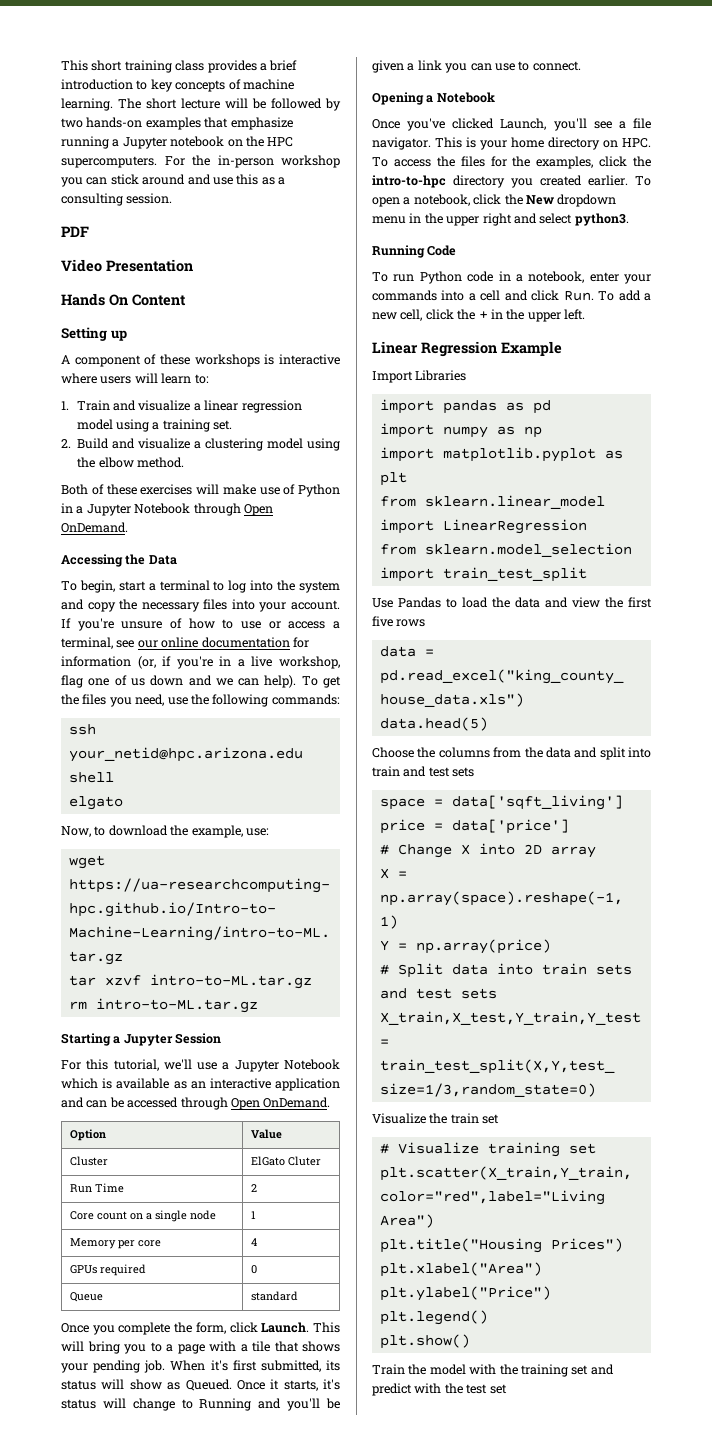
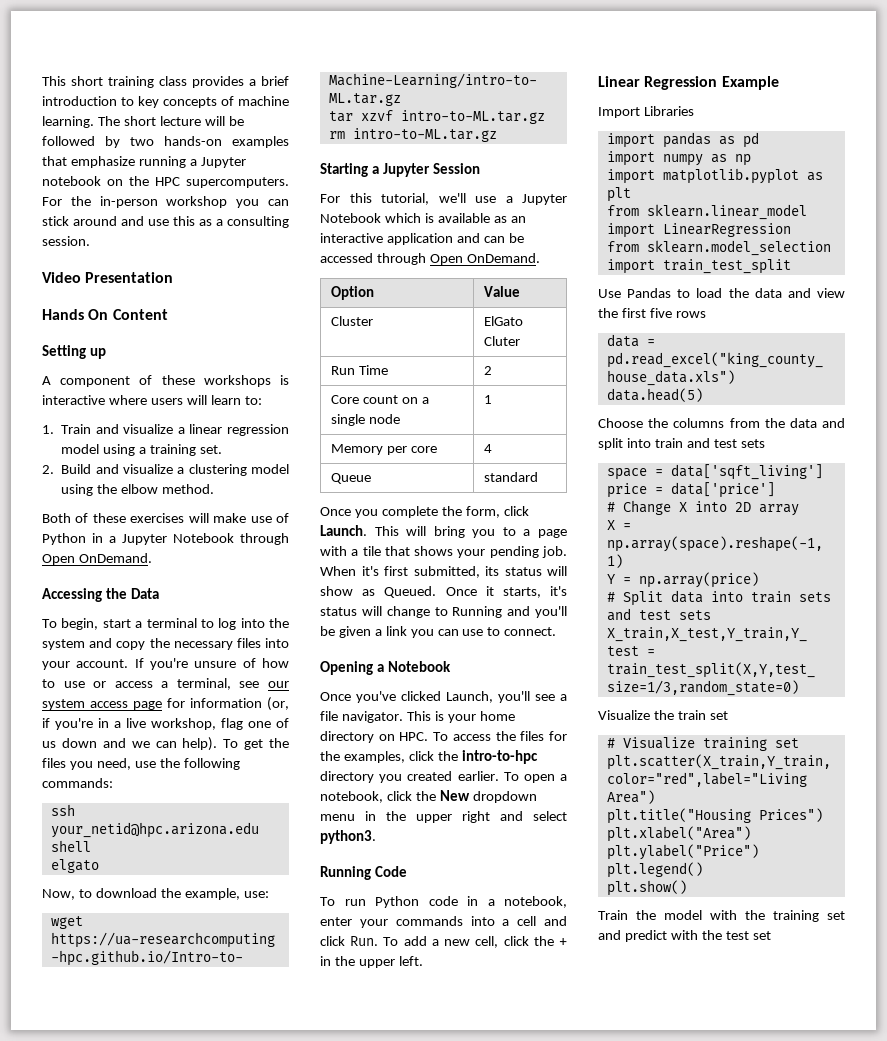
- PDF
- If you're unsure of how to use or access a terminal, see our online documentation for information (or, if you're in a live workshop, flag one of us down and we can help).
+ If you're unsure of how to use or access a terminal, see our system access page for information (or, if you're in a live workshop, flag one of us down and we can help).
- GPUs required | 0

